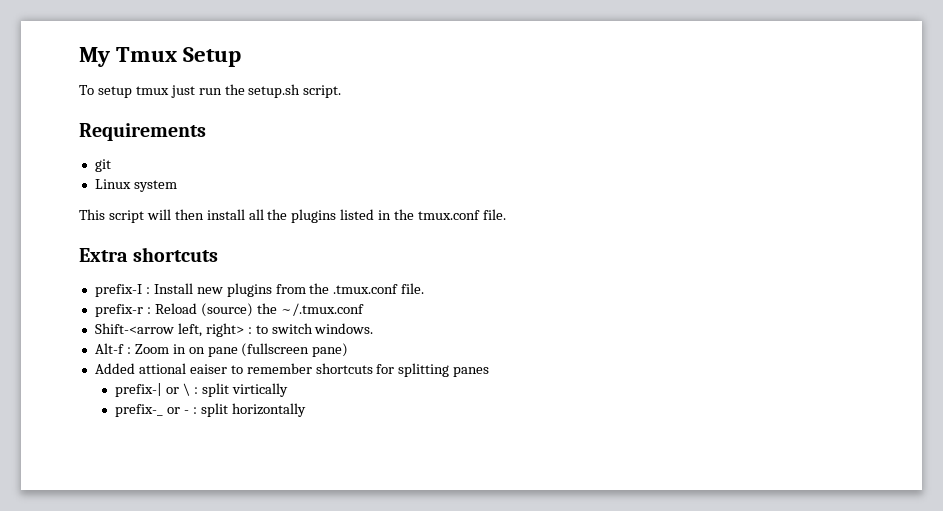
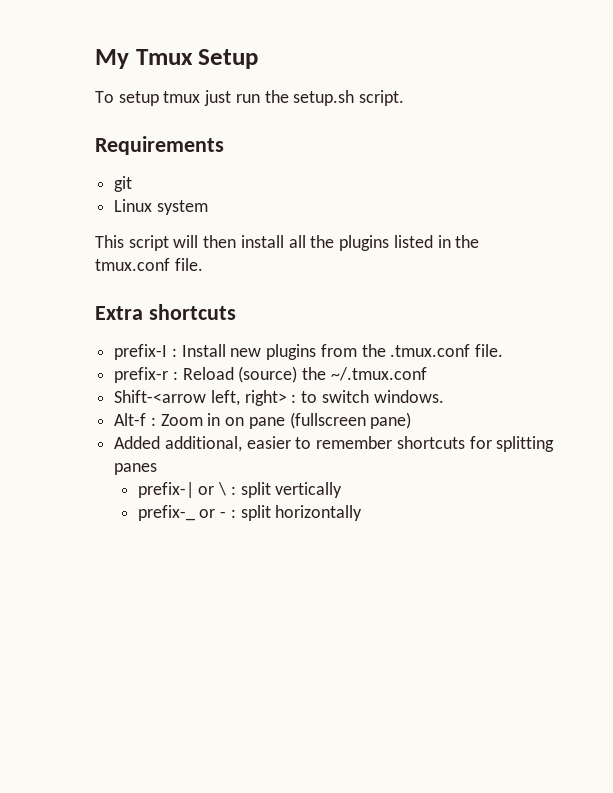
- Added attional eaiser to remember shortcuts for splitting panes
+ Added additional, easier to remember shortcuts for splitting panes
- prefix-| or \ : split virtically
+ prefix-| or \ : split vertically

